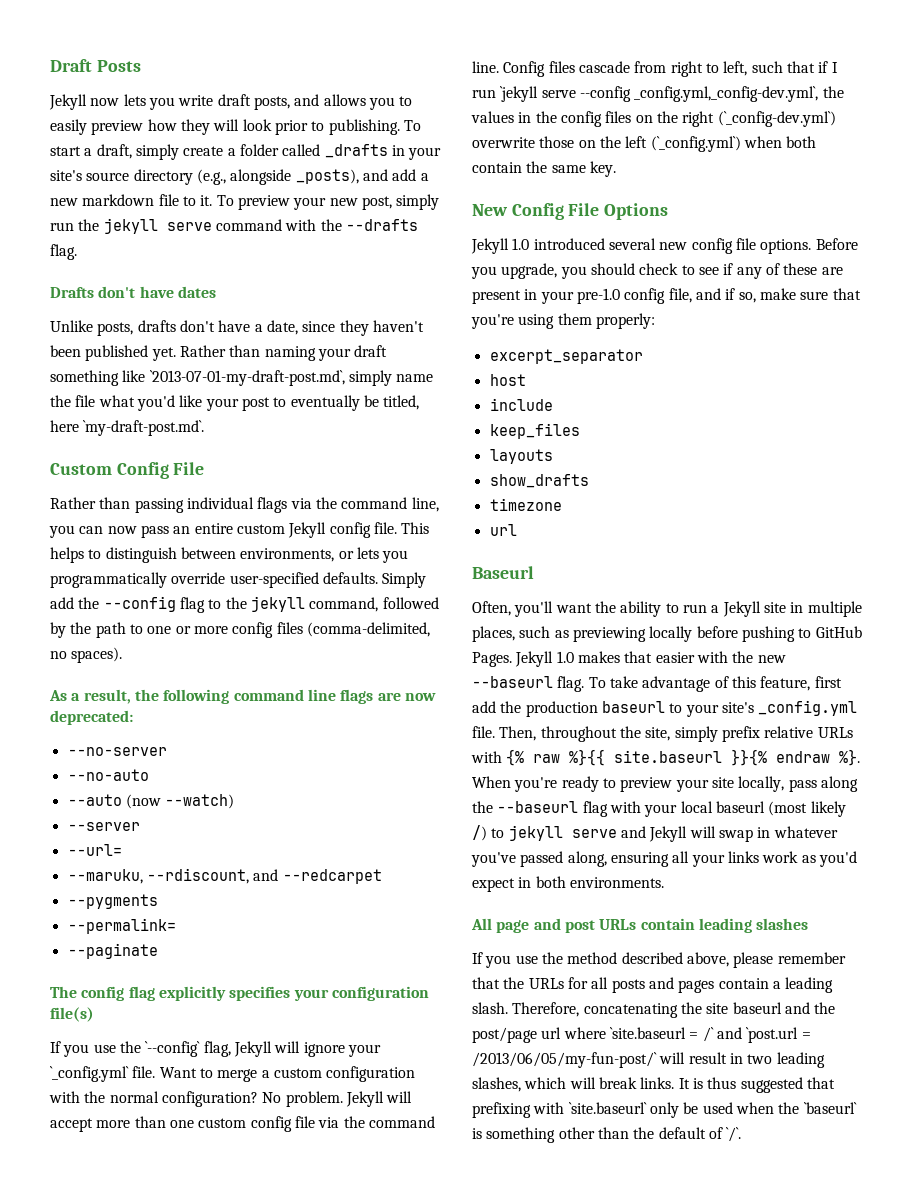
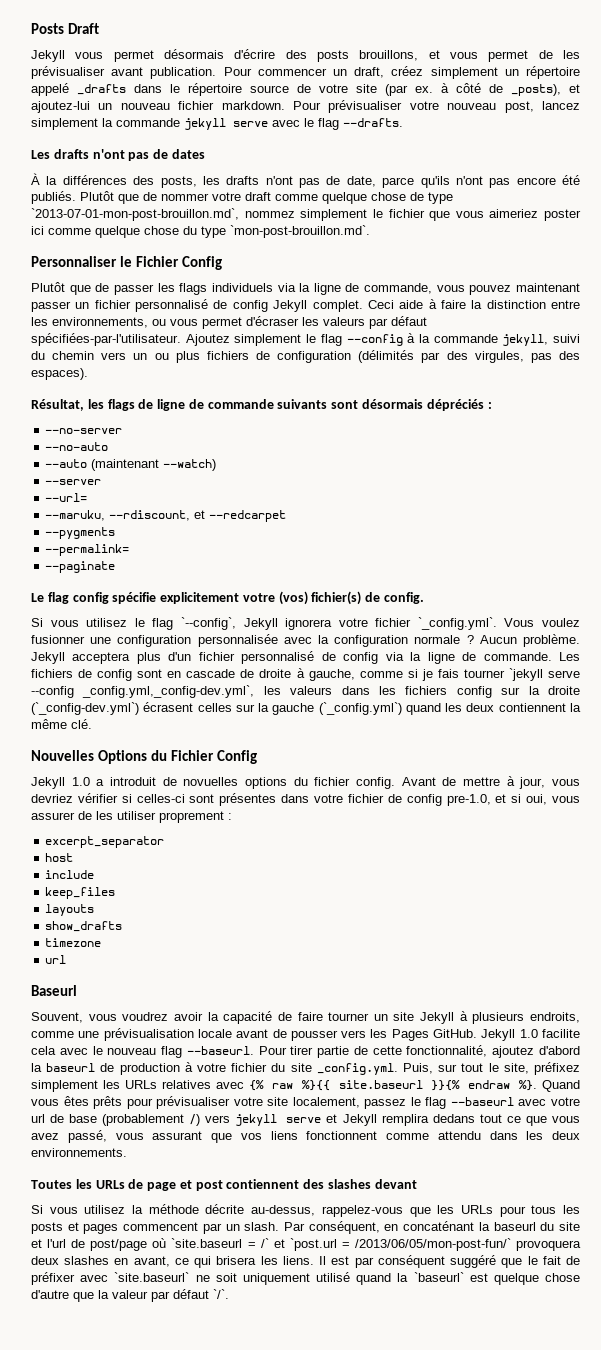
- Draft Posts
- Jekyll now lets you write draft posts, and allows you to easily preview how they will look prior to publishing. To start a draft, simply create a folder called _drafts in your site's source directory (e.g., alongside _posts), and add a new markdown file to it. To preview your new post, simply run the jekyll serve command with the --drafts flag.
- Drafts don't have dates
- Unlike posts, drafts don't have a date, since they haven't been published yet. Rather than naming your draft something like `2013-07-01-my-draft-post.md`, simply name the file what you'd like your post to eventually be titled, here `my-draft-post.md`.
- Custom Config File
- Rather than passing individual flags via the command line, you can now pass an entire custom Jekyll config file. This helps to distinguish between environments, or lets you programmatically override user-specified defaults. Simply add the --config flag to the jekyll command, followed by the path to one or more config files (comma-delimited, no spaces).
- As a result, the following command line flags are now deprecated:
+ Posts Draft
+ Jekyll vous permet désormais d'écrire des posts brouillons, et vous permet de les prévisualiser avant publication. Pour commencer un draft, créez simplement un répertoire appelé _drafts dans le répertoire source de votre site (par ex. à côté de _posts), et ajoutez-lui un nouveau fichier markdown. Pour prévisualiser votre nouveau post, lancez simplement la commande jekyll serve avec le flag --drafts.
+ Les drafts n'ont pas de dates
+ À la différences des posts, les drafts n'ont pas de date, parce qu'ils n'ont pas encore été publiés. Plutôt que de nommer votre draft comme quelque chose de type `2013-07-01-mon-post-brouillon.md`, nommez simplement le fichier que vous aimeriez poster ici comme quelque chose du type `mon-post-brouillon.md`.
+ Personnaliser le Fichier Config
+ Plutôt que de passer les flags individuels via la ligne de commande, vous pouvez maintenant passer un fichier personnalisé de config Jekyll complet. Ceci aide à faire la distinction entre les environnements, ou vous permet d'écraser les valeurs par défaut spécifiées-par-l'utilisateur. Ajoutez simplement le flag --config à la commande jekyll, suivi du chemin vers un ou plus fichiers de configuration (délimités par des virgules, pas des espaces).
+ Résultat, les flags de ligne de commande suivants sont désormais dépréciés :
- --auto (now --watch)
+ --auto (maintenant --watch)
- --maruku, --rdiscount, and --redcarpet
+ --maruku, --rdiscount, et --redcarpet
- The config flag explicitly specifies your configuration file(s)
- If you use the `--config` flag, Jekyll will ignore your `_config.yml` file. Want to merge a custom configuration with the normal configuration? No problem. Jekyll will accept more than one custom config file via the command line. Config files cascade from right to left, such that if I run `jekyll serve --config _config.yml,_config-dev.yml`, the values in the config files on the right (`_config-dev.yml`) overwrite those on the left (`_config.yml`) when both contain the same key.
- New Config File Options
- Jekyll 1.0 introduced several new config file options. Before you upgrade, you should check to see if any of these are present in your pre-1.0 config file, and if so, make sure that you're using them properly:
+ Le flag config spécifie explicitement votre (vos) fichier(s) de config.
+ Si vous utilisez le flag `--config`, Jekyll ignorera votre fichier `_config.yml`. Vous voulez fusionner une configuration personnalisée avec la configuration normale ? Aucun problème. Jekyll acceptera plus d'un fichier personnalisé de config via la ligne de commande. Les fichiers de config sont en cascade de droite à gauche, comme si je fais tourner `jekyll serve --config _config.yml,_config-dev.yml`, les valeurs dans les fichiers config sur la droite (`_config-dev.yml`) écrasent celles sur la gauche (`_config.yml`) quand les deux contiennent la même clé.
+ Nouvelles Options du Fichier Config
+ Jekyll 1.0 a introduit de novuelles options du fichier config. Avant de mettre à jour, vous devriez vérifier si celles-ci sont présentes dans votre fichier de config pre-1.0, et si oui, vous assurer de les utiliser proprement :
- Often, you'll want the ability to run a Jekyll site in multiple places, such as previewing locally before pushing to GitHub Pages. Jekyll 1.0 makes that easier with the new --baseurl flag. To take advantage of this feature, first add the production baseurl to your site's _config.yml file. Then, throughout the site, simply prefix relative URLs with {% raw %}{{ site.baseurl }}{% endraw %}.
+ Souvent, vous voudrez avoir la capacité de faire tourner un site Jekyll à plusieurs endroits, comme une prévisualisation locale avant de pousser vers les Pages GitHub. Jekyll 1.0 facilite cela avec le nouveau flag --baseurl. Pour tirer partie de cette fonctionnalité, ajoutez d'abord la baseurl de production à votre fichier du site _config.yml. Puis, sur tout le site, préfixez simplement les URLs relatives avec {% raw %}{{ site.baseurl }}{% endraw %}.
- When you're ready to preview your site locally, pass along the --baseurl flag with your local baseurl (most likely /) to jekyll serve and Jekyll will swap in whatever you've passed along, ensuring all your links work as you'd expect in both environments.
- All page and post URLs contain leading slashes
- If you use the method described above, please remember that the URLs for all posts and pages contain a leading slash. Therefore, concatenating the site baseurl and the post/page url where `site.baseurl = /` and `post.url = /2013/06/05/my-fun-post/` will result in two leading slashes, which will break links. It is thus suggested that prefixing with `site.baseurl` only be used when the `baseurl` is something other than the default of `/`.
+ Quand vous êtes prêts pour prévisualiser votre site localement, passez le flag --baseurl avec votre url de base (probablement /) vers jekyll serve et Jekyll remplira dedans tout ce que vous avez passé, vous assurant que vos liens fonctionnent comme attendu dans les deux environnements.
+ Toutes les URLs de page et post contiennent des slashes devant
+ Si vous utilisez la méthode décrite au-dessus, rappelez-vous que les URLs pour tous les posts et pages commencent par un slash. Par conséquent, en concaténant la baseurl du site et l'url de post/page où `site.baseurl = /` et `post.url = /2013/06/05/mon-post-fun/` provoquera deux slashes en avant, ce qui brisera les liens. Il est par conséquent suggéré que le fait de préfixer avec `site.baseurl` ne soit uniquement utilisé quand la `baseurl` est quelque chose d'autre que la valeur par défaut `/`.

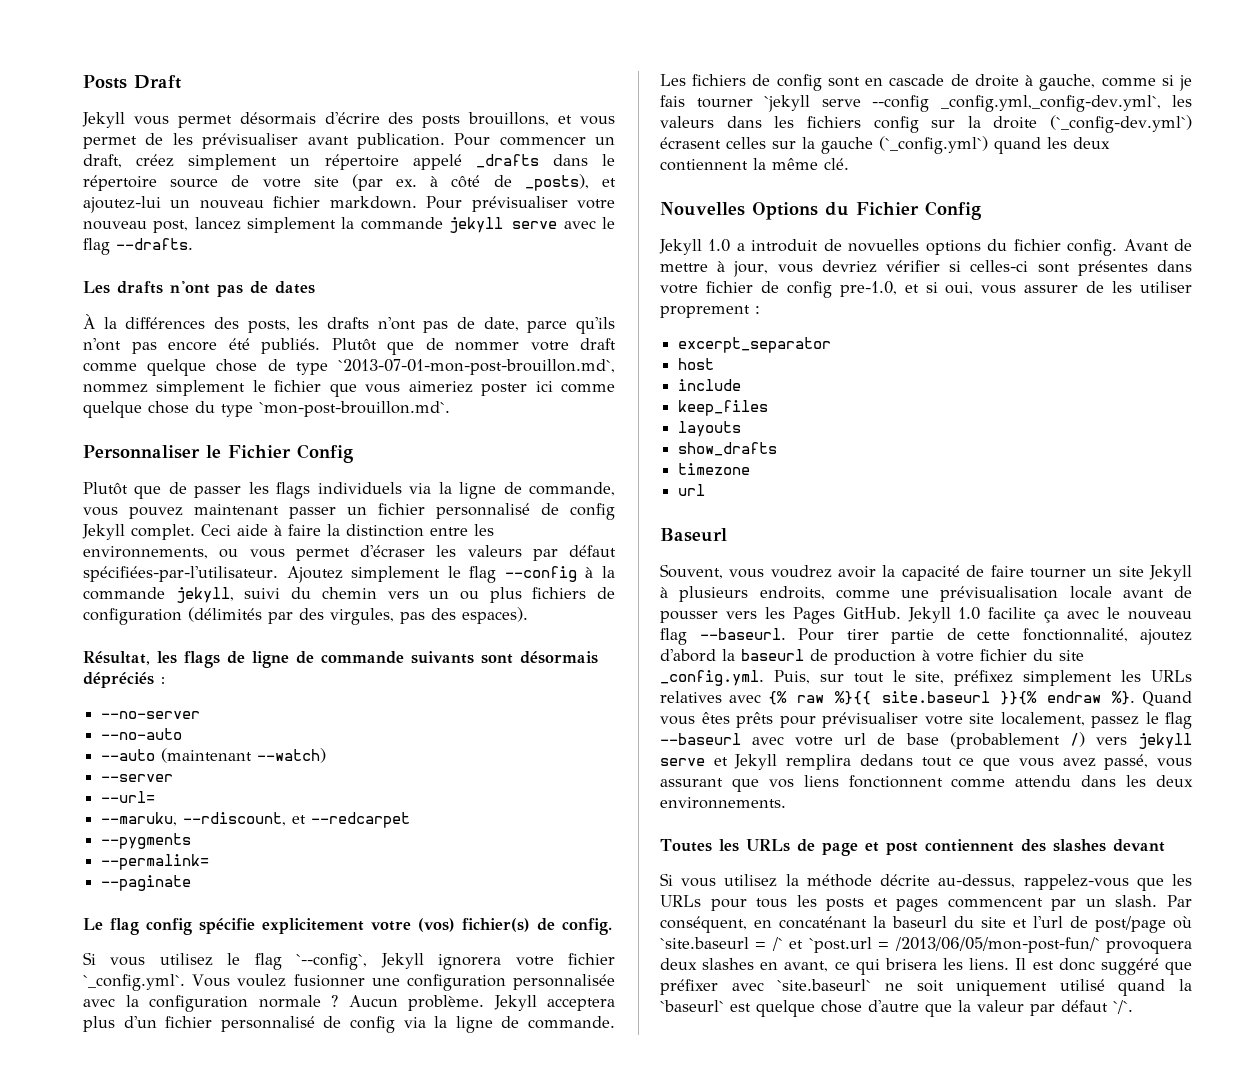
- Jekyll 1.0 facilite cela avec le nouveau flag --baseurl.
+ Jekyll 1.0 facilite ça avec le nouveau flag --baseurl.
- Il est par conséquent suggéré que le fait de préfixer avec `site.baseurl` ne soit uniquement utilisé quand la `baseurl` est quelque chose d'autre que la valeur par défaut `/`.
+ Il est donc suggéré que préfixer avec `site.baseurl` ne soit uniquement utilisé quand la `baseurl` est quelque chose d'autre que la valeur par défaut `/`.

